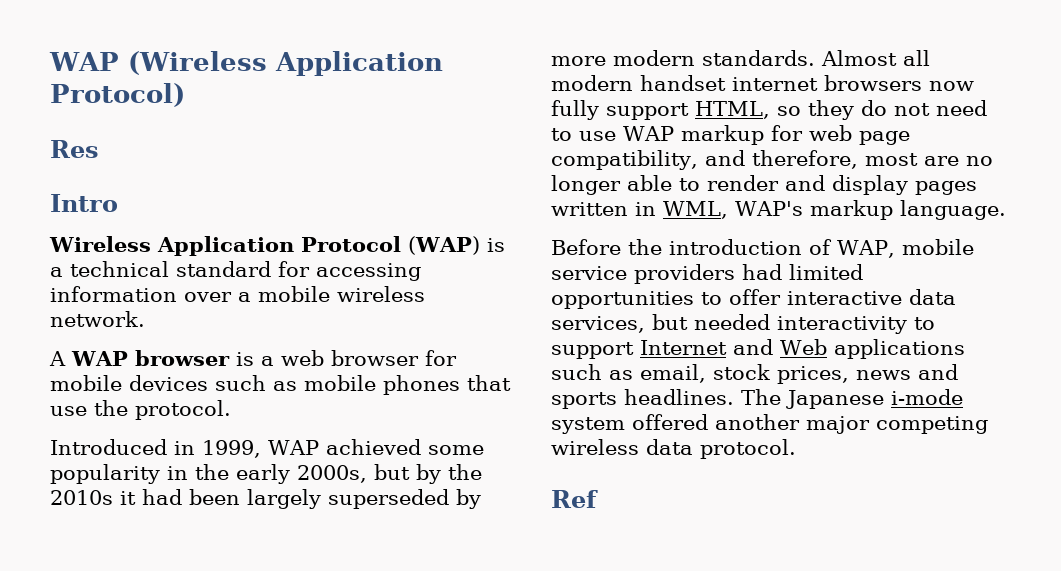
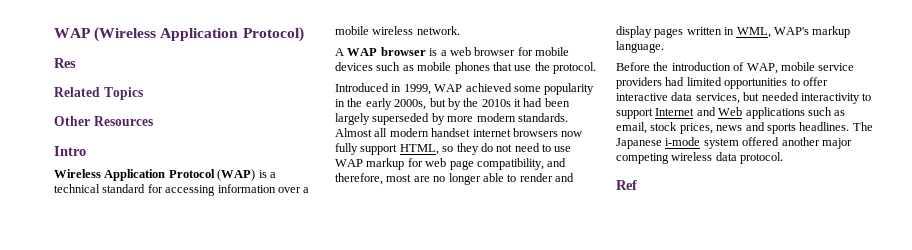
+ Related Topics
+ Other Resources

